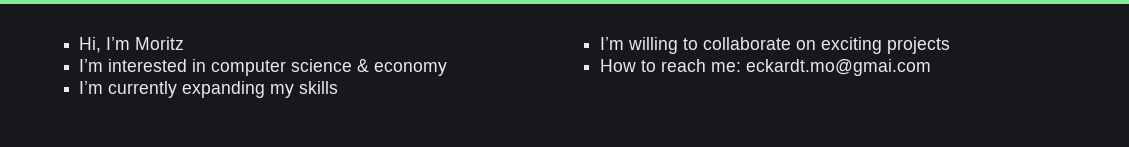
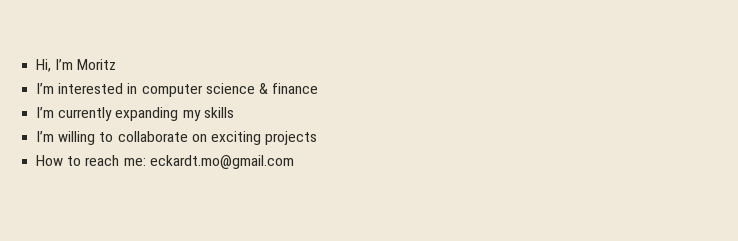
- I’m interested in computer science & economy
+ I’m interested in computer science & finance
- How to reach me: eckardt.mo@gmai.com
+ How to reach me: eckardt.mo@gmail.com

